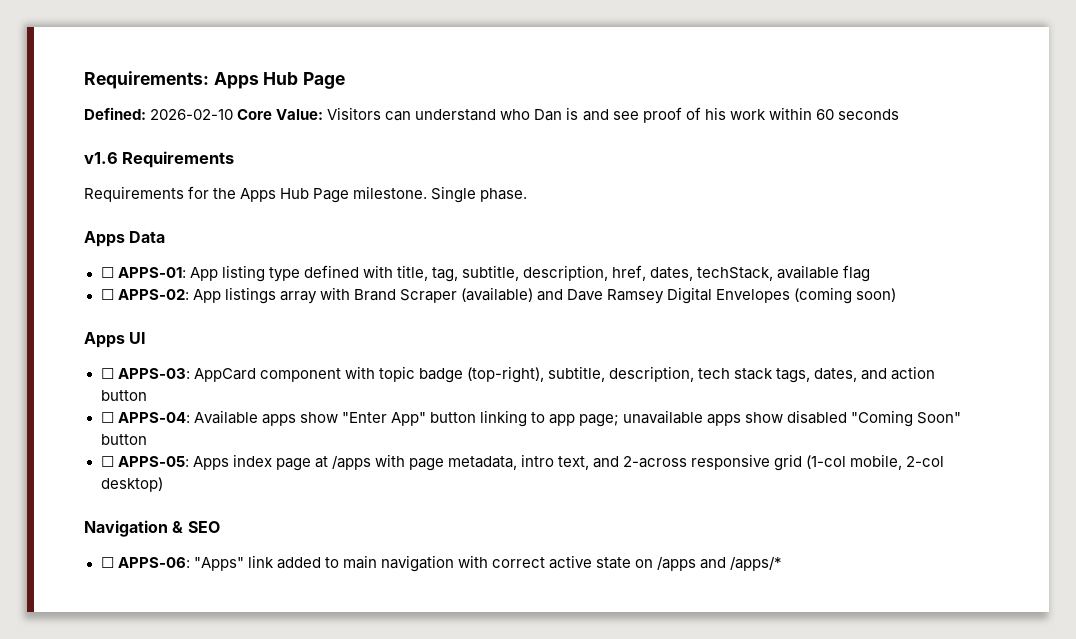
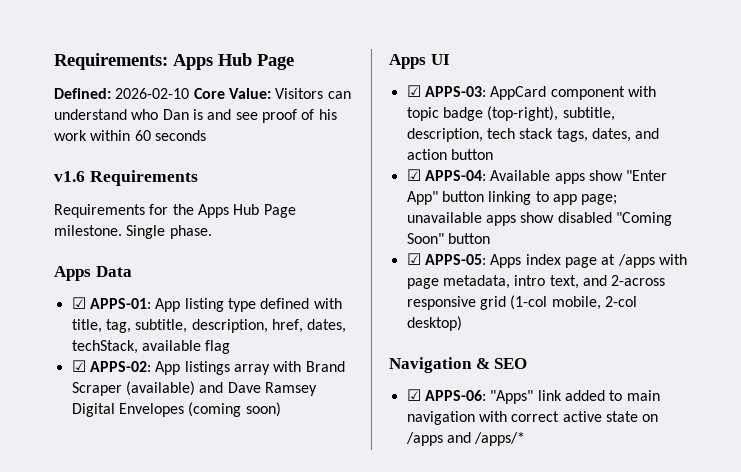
- ☐ APPS-01: App listing type defined with title, tag, subtitle, description, href, dates, techStack, available flag
+ ☑ APPS-01: App listing type defined with title, tag, subtitle, description, href, dates, techStack, available flag
- ☐ APPS-02: App listings array with Brand Scraper (available) and Dave Ramsey Digital Envelopes (coming soon)
+ ☑ APPS-02: App listings array with Brand Scraper (available) and Dave Ramsey Digital Envelopes (coming soon)
- ☐ APPS-03: AppCard component with topic badge (top-right), subtitle, description, tech stack tags, dates, and action button
+ ☑ APPS-03: AppCard component with topic badge (top-right), subtitle, description, tech stack tags, dates, and action button
- ☐ APPS-04: Available apps show "Enter App" button linking to app page; unavailable apps show disabled "Coming Soon" button
+ ☑ APPS-04: Available apps show "Enter App" button linking to app page; unavailable apps show disabled "Coming Soon" button
- ☐ APPS-05: Apps index page at /apps with page metadata, intro text, and 2-across responsive grid (1-col mobile, 2-col desktop)
+ ☑ APPS-05: Apps index page at /apps with page metadata, intro text, and 2-across responsive grid (1-col mobile, 2-col desktop)
- ☐ APPS-06: "Apps" link added to main navigation with correct active state on /apps and /apps/*
+ ☑ APPS-06: "Apps" link added to main navigation with correct active state on /apps and /apps/*

